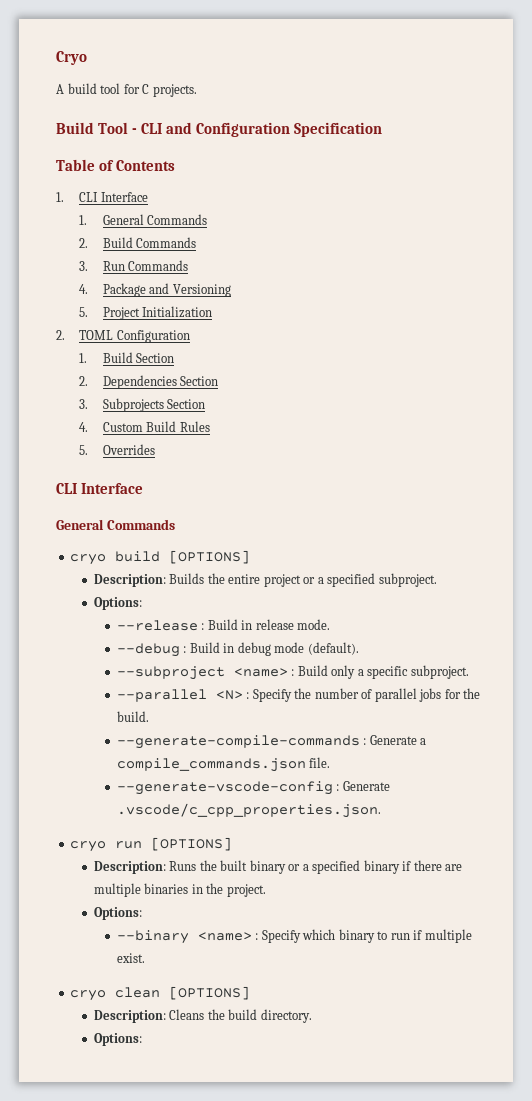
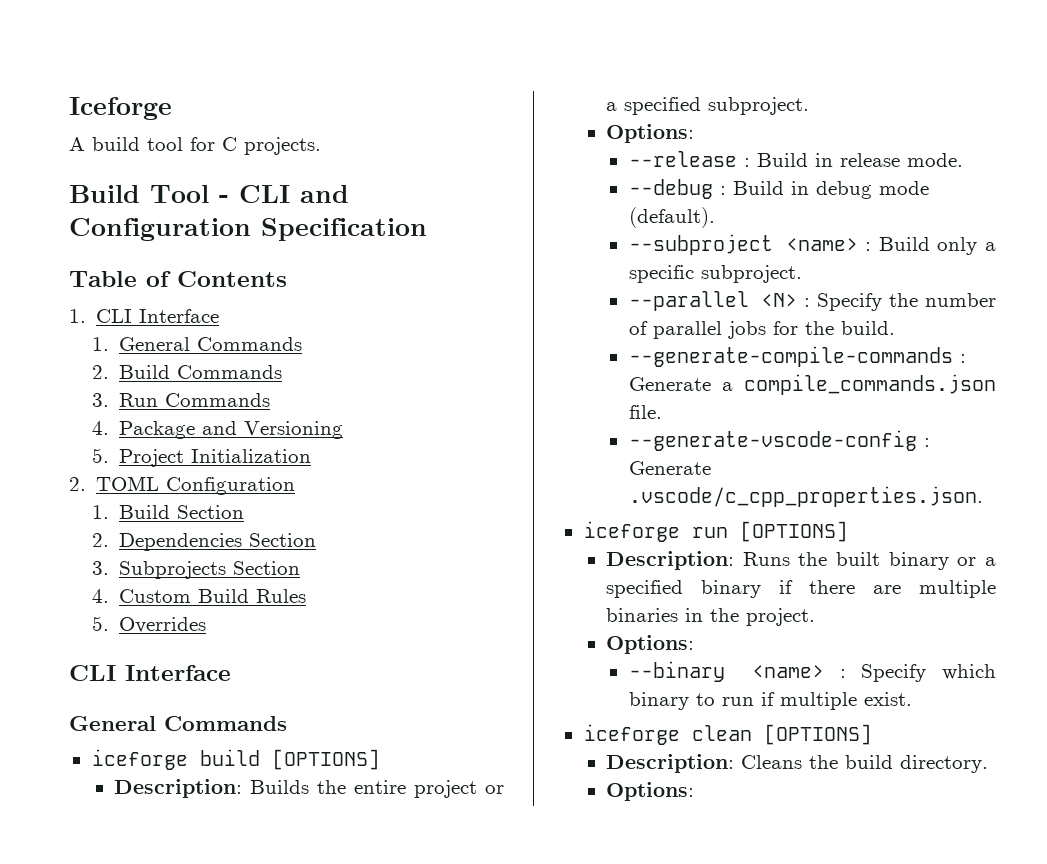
- Cryo
+ Iceforge
- cryo build [OPTIONS]
+ iceforge build [OPTIONS]
- cryo run [OPTIONS]
+ iceforge run [OPTIONS]
- cryo clean [OPTIONS]
+ iceforge clean [OPTIONS]

